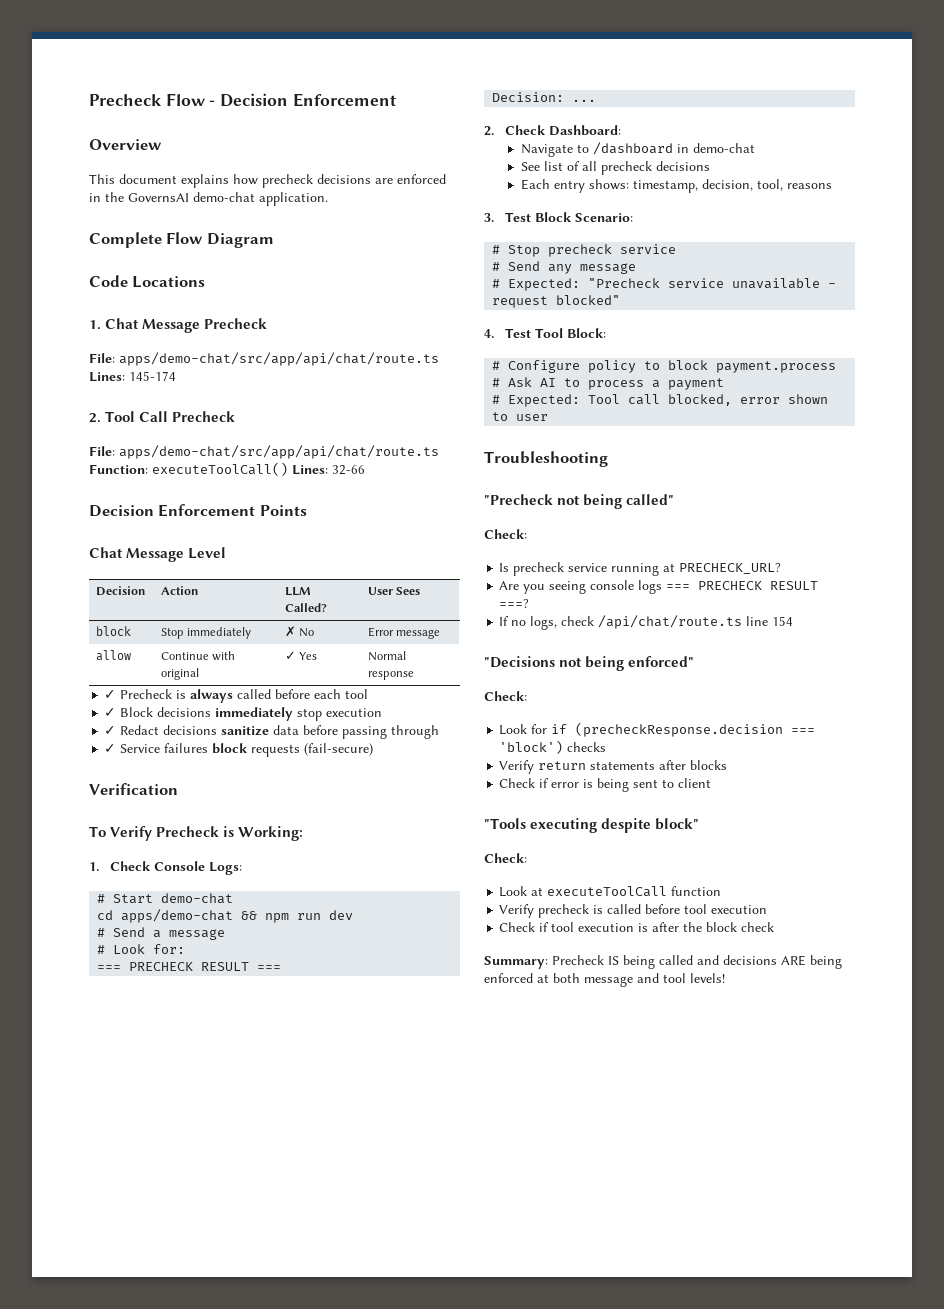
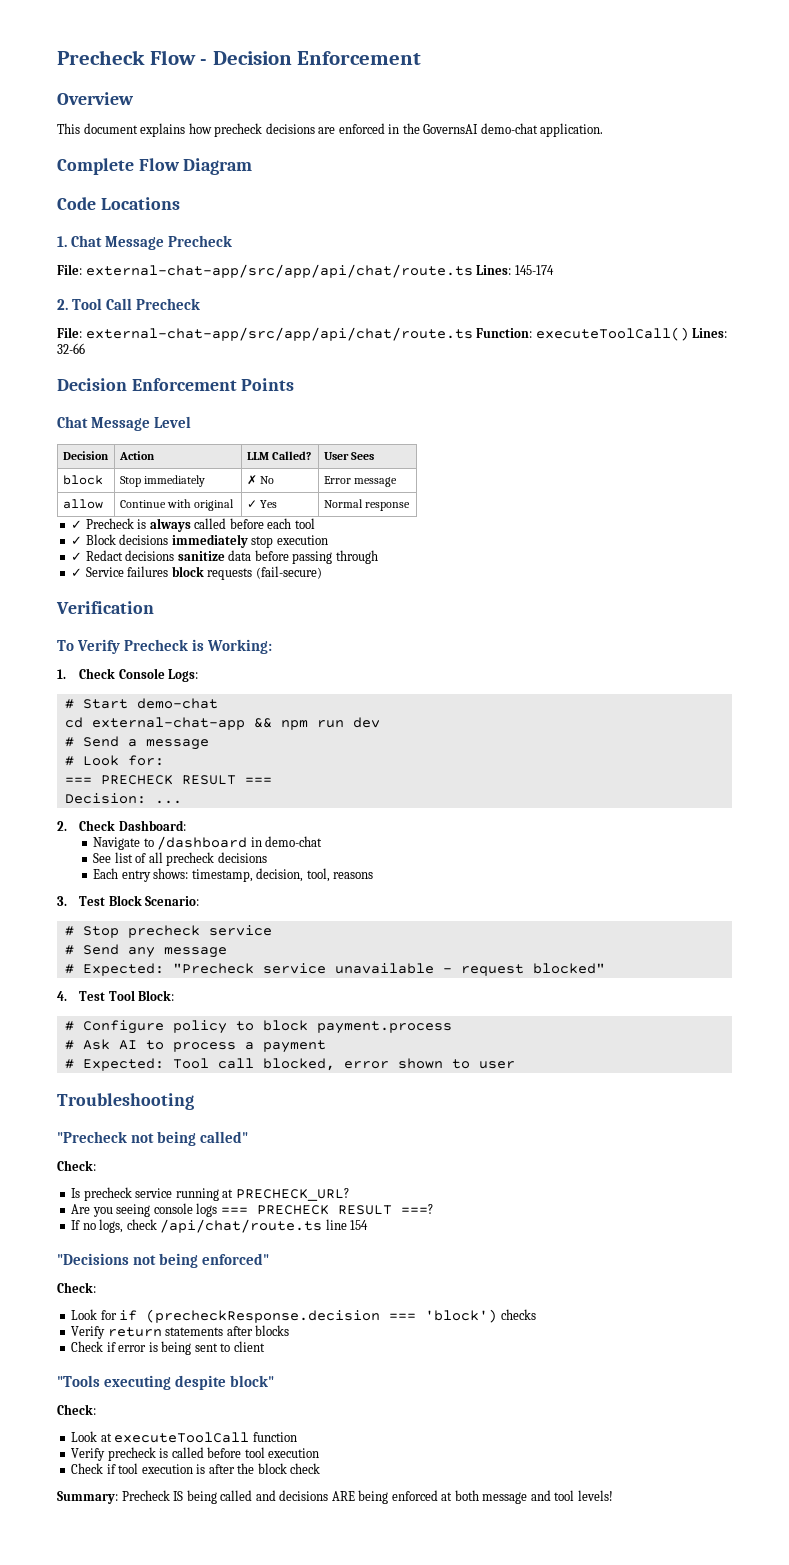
- File: apps/demo-chat/src/app/api/chat/route.ts Lines: 145-174
+ File: external-chat-app/src/app/api/chat/route.ts Lines: 145-174
- File: apps/demo-chat/src/app/api/chat/route.ts Function: executeToolCall() Lines: 32-66
+ File: external-chat-app/src/app/api/chat/route.ts Function: executeToolCall() Lines: 32-66
- cd apps/demo-chat && npm run dev
+ cd external-chat-app && npm run dev

